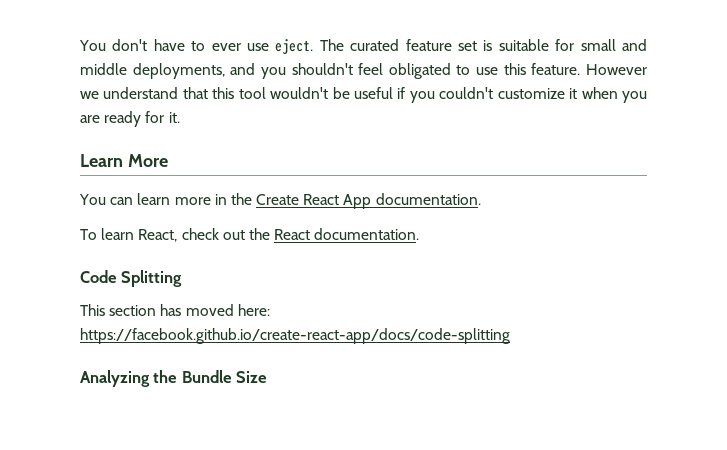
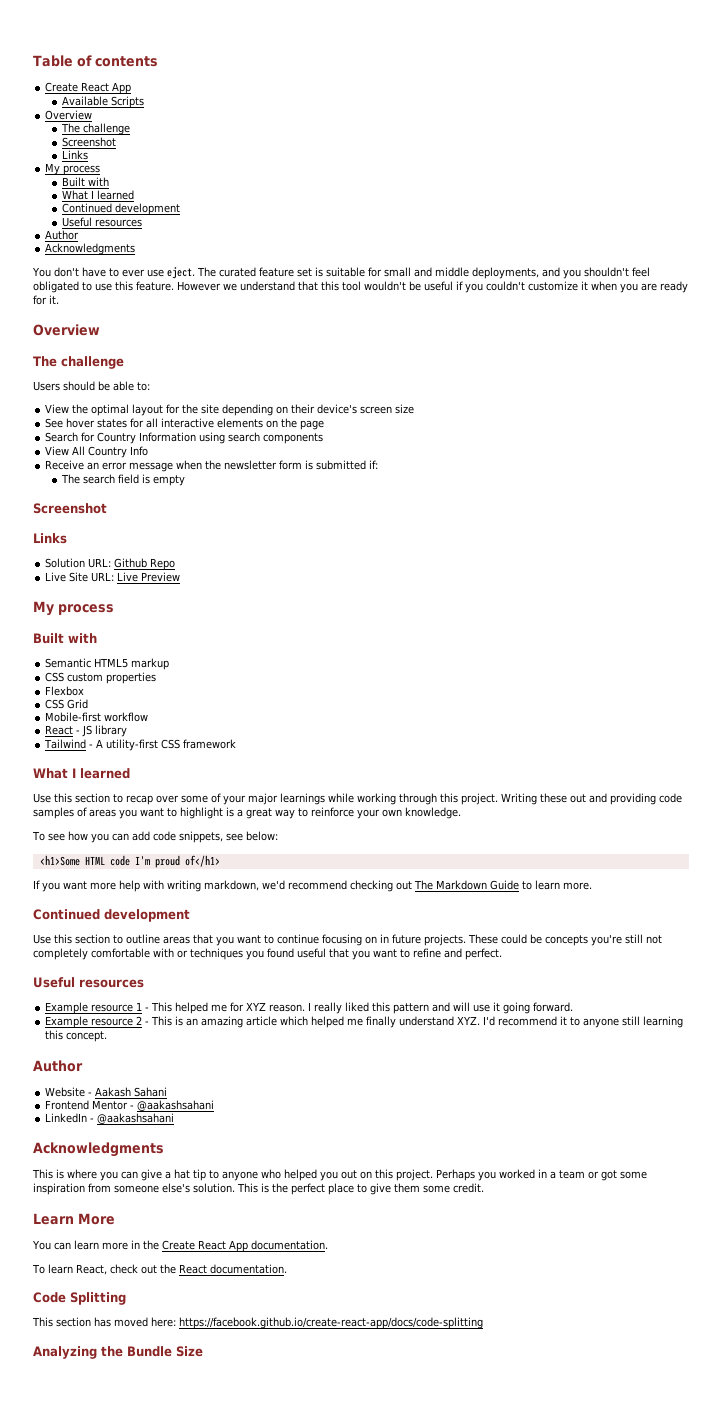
+ Table of contents
+ Create React App
+ Available Scripts
+ Overview
+ The challenge
+ Screenshot
+ Links
+ My process
+ Built with
+ What I learned
+ Continued development
+ Useful resources
+ Author
+ Acknowledgments
  However we understand that this tool wouldn't be useful if you couldn't customize it when you are ready for it.
+ Overview
+ The challenge
+ Users should be able to:
+ View the optimal layout for the site depending on their device's screen size
+ See hover states for all interactive elements on the page
+ Search for Country Information using search components
+ View All Country Info
+ Receive an error message when the newsletter form is submitted if:
+ The search field is empty
+ Screenshot
+ Links
+ Solution URL: Github Repo
+ Live Site URL: Live Preview
+ My process
+ Built with
+ Semantic HTML5 markup
+ CSS custom properties
+ Flexbox
+ CSS Grid
+ Mobile-first workflow
+ React - JS library
+ Tailwind - A utility-first CSS framework
+ What I learned
+ Use this section to recap over some of your major learnings while working through this project. Writing these out and providing code samples of areas you want to highlight is a great way to reinforce your own knowledge.
+ To see how you can add code snippets, see below:
+ <h1>Some HTML code I'm proud of</h1>
+ If you want more help with writing markdown, we'd recommend checking out The Markdown Guide to learn more.
+ Continued development
+ Use this section to outline areas that you want to continue focusing on in future projects. These could be concepts you're still not completely comfortable with or techniques you found useful that you want to refine and perfect.
+ Useful resources
+ Example resource 1 - This helped me for XYZ reason. I really liked this pattern and will use it going forward.
+ Example resource 2 - This is an amazing article which helped me finally understand XYZ. I'd recommend it to anyone still learning this concept.
+ Author
+ Website - Aakash Sahani
+ Frontend Mentor - @aakashsahani
+ LinkedIn - @aakashsahani
+ Acknowledgments
+ This is where you can give a hat tip to anyone who helped you out on this project. Perhaps you worked in a team or got some inspiration from someone else's solution. This is the perfect place to give them some credit.

